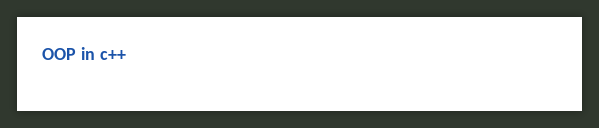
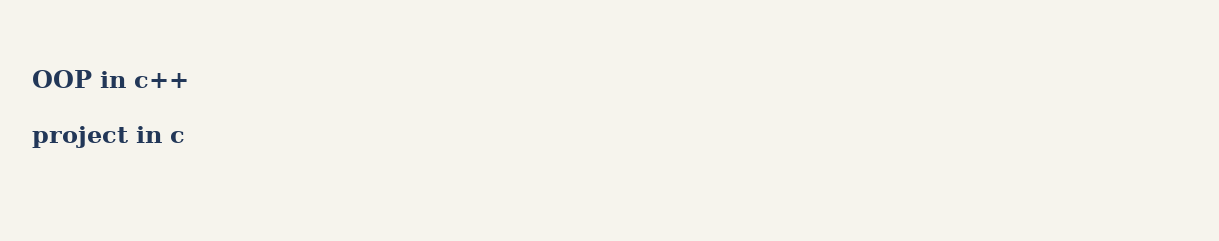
+ project in c

